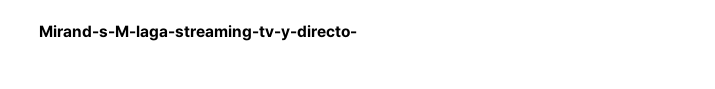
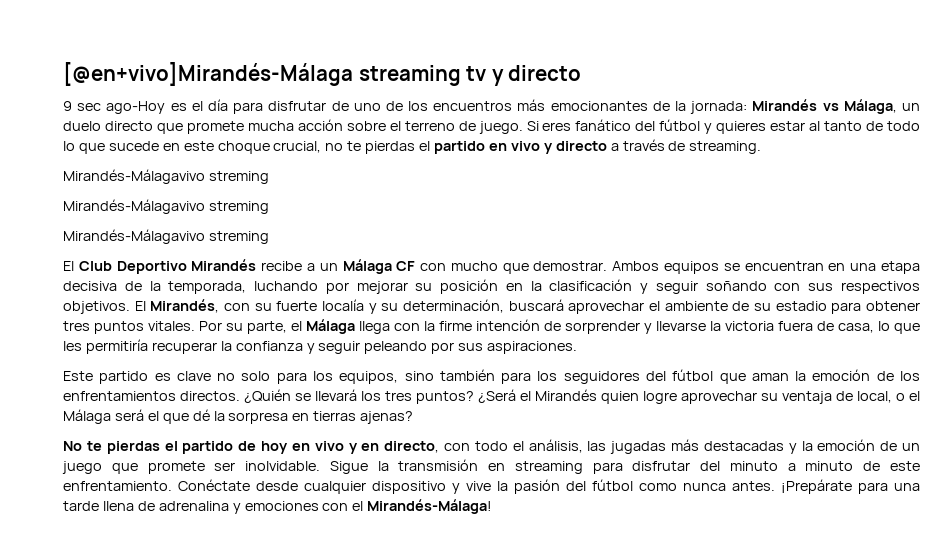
- Mirand-s-M-laga-streaming-tv-y-directo-
+ [@en+vivo]Mirandés-Málaga streaming tv y directo
+ 9 sec ago-Hoy es el día para disfrutar de uno de los encuentros más emocionantes de la jornada: Mirandés vs Málaga, un duelo directo que promete mucha acción sobre el terreno de juego. Si eres fanático del fútbol y quieres estar al tanto de todo lo que sucede en este choque crucial, no te pierdas el partido en vivo y directo a través de streaming.
+ Mirandés-Málagavivo streming
+ Mirandés-Málagavivo streming
+ Mirandés-Málagavivo streming
+ El Club Deportivo Mirandés recibe a un Málaga CF con mucho que demostrar. Ambos equipos se encuentran en una etapa decisiva de la temporada, luchando por mejorar su posición en la clasificación y seguir soñando con sus respectivos objetivos. El Mirandés, con su fuerte localía y su determinación, buscará aprovechar el ambiente de su estadio para obtener tres puntos vitales. Por su parte, el Málaga llega con la firme intención de sorprender y llevarse la victoria fuera de casa, lo que les permitiría recuperar la confianza y seguir peleando por sus aspiraciones.
+ Este partido es clave no solo para los equipos, sino también para los seguidores del fútbol que aman la emoción de los enfrentamientos directos. ¿Quién se llevará los tres puntos? ¿Será el Mirandés quien logre aprovechar su ventaja de local, o el Málaga será el que dé la sorpresa en tierras ajenas?
+ No te pierdas el partido de hoy en vivo y en directo, con todo el análisis, las jugadas más destacadas y la emoción de un juego que promete ser inolvidable. Sigue la transmisión en streaming para disfrutar del minuto a minuto de este enfrentamiento. Conéctate desde cualquier dispositivo y vive la pasión del fútbol como nunca antes. ¡Prepárate para una tarde llena de adrenalina y emociones con el Mirandés-Málaga!

